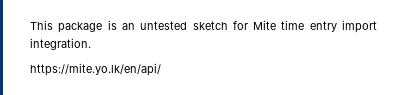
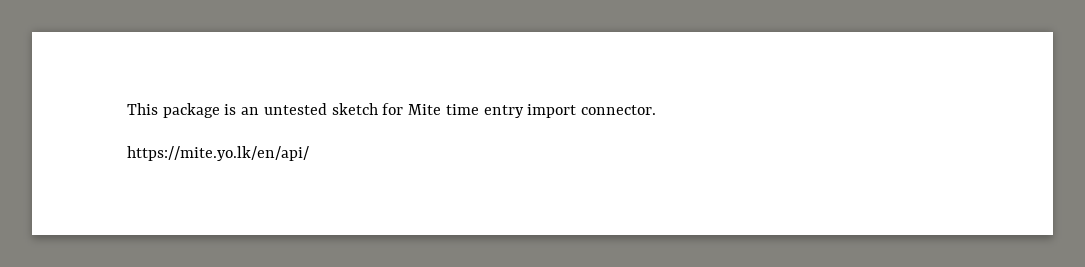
- This package is an untested sketch for Mite time entry import integration.
+ This package is an untested sketch for Mite time entry import connector.

